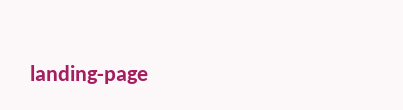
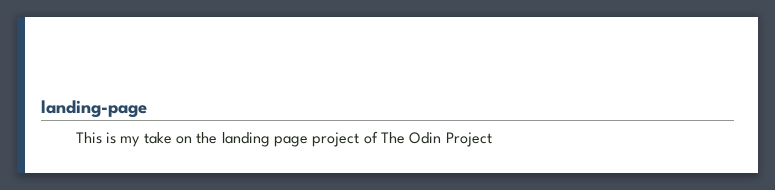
+ This is my take on the landing page project of The Odin Project

